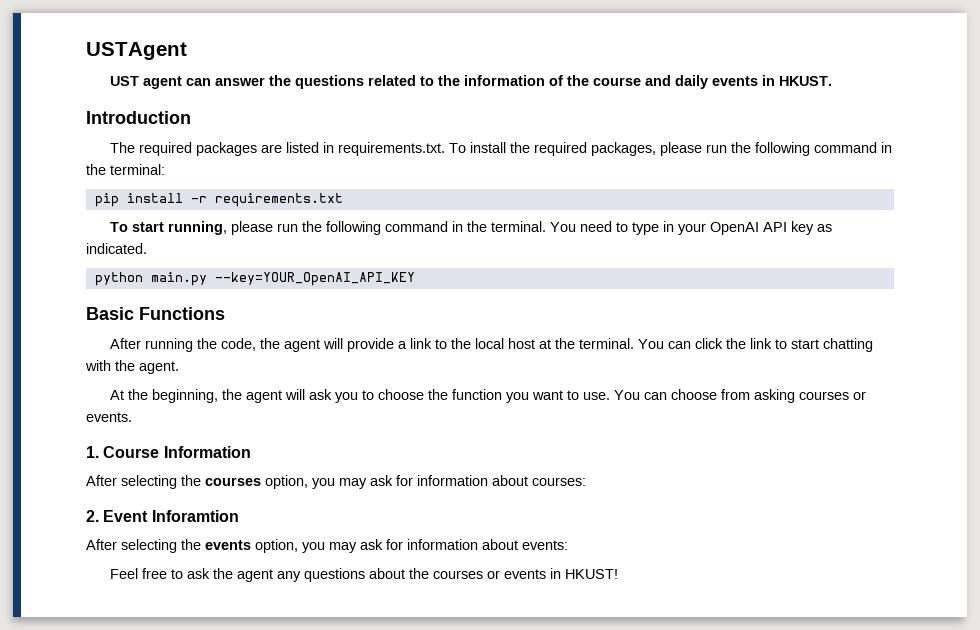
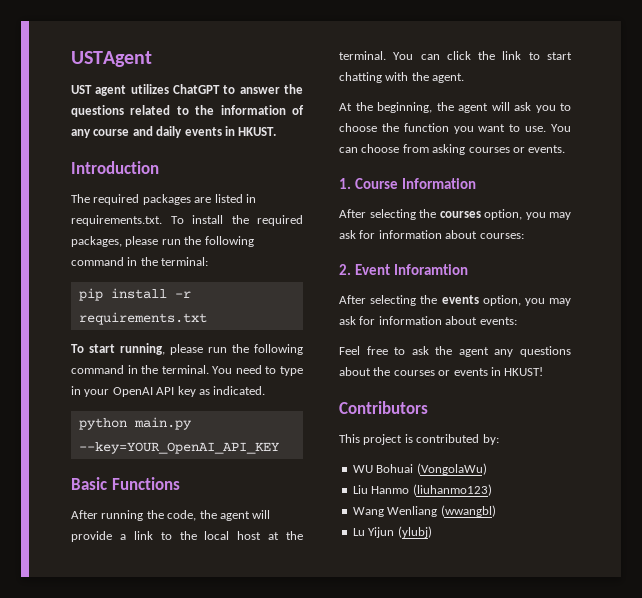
- UST agent can answer the questions related to the information of the course and daily events in HKUST.
+ UST agent utilizes ChatGPT to answer the questions related to the information of any course and daily events in HKUST.
+ Contributors
+ This project is contributed by:
+ WU Bohuai (VongolaWu)
+ Liu Hanmo (liuhanmo123)
+ Wang Wenliang (wwangbl)
+ Lu Yijun (ylubj)

